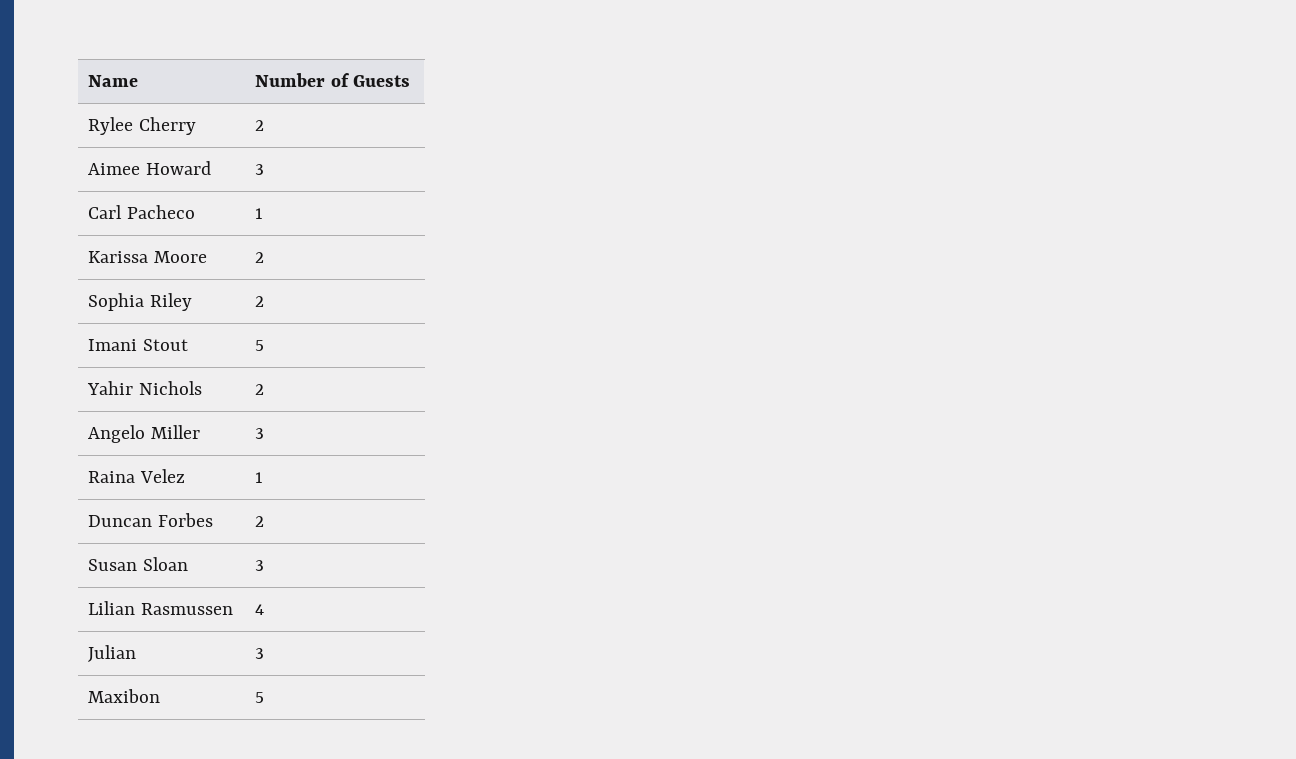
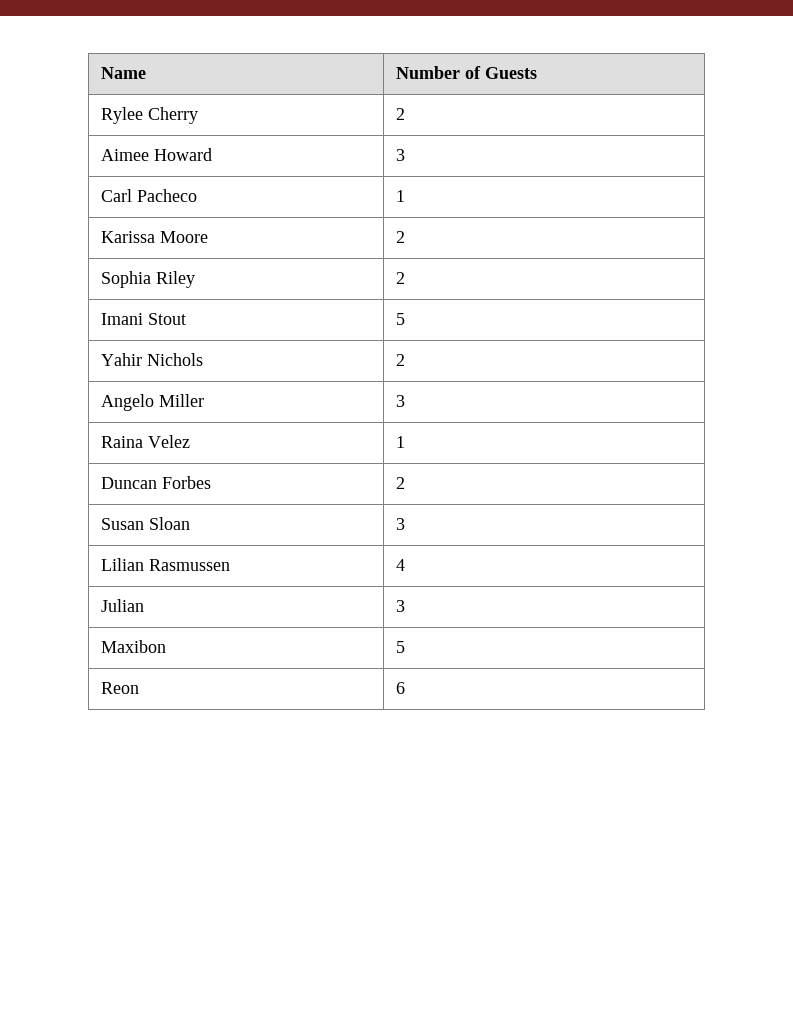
+ Reon | 6

